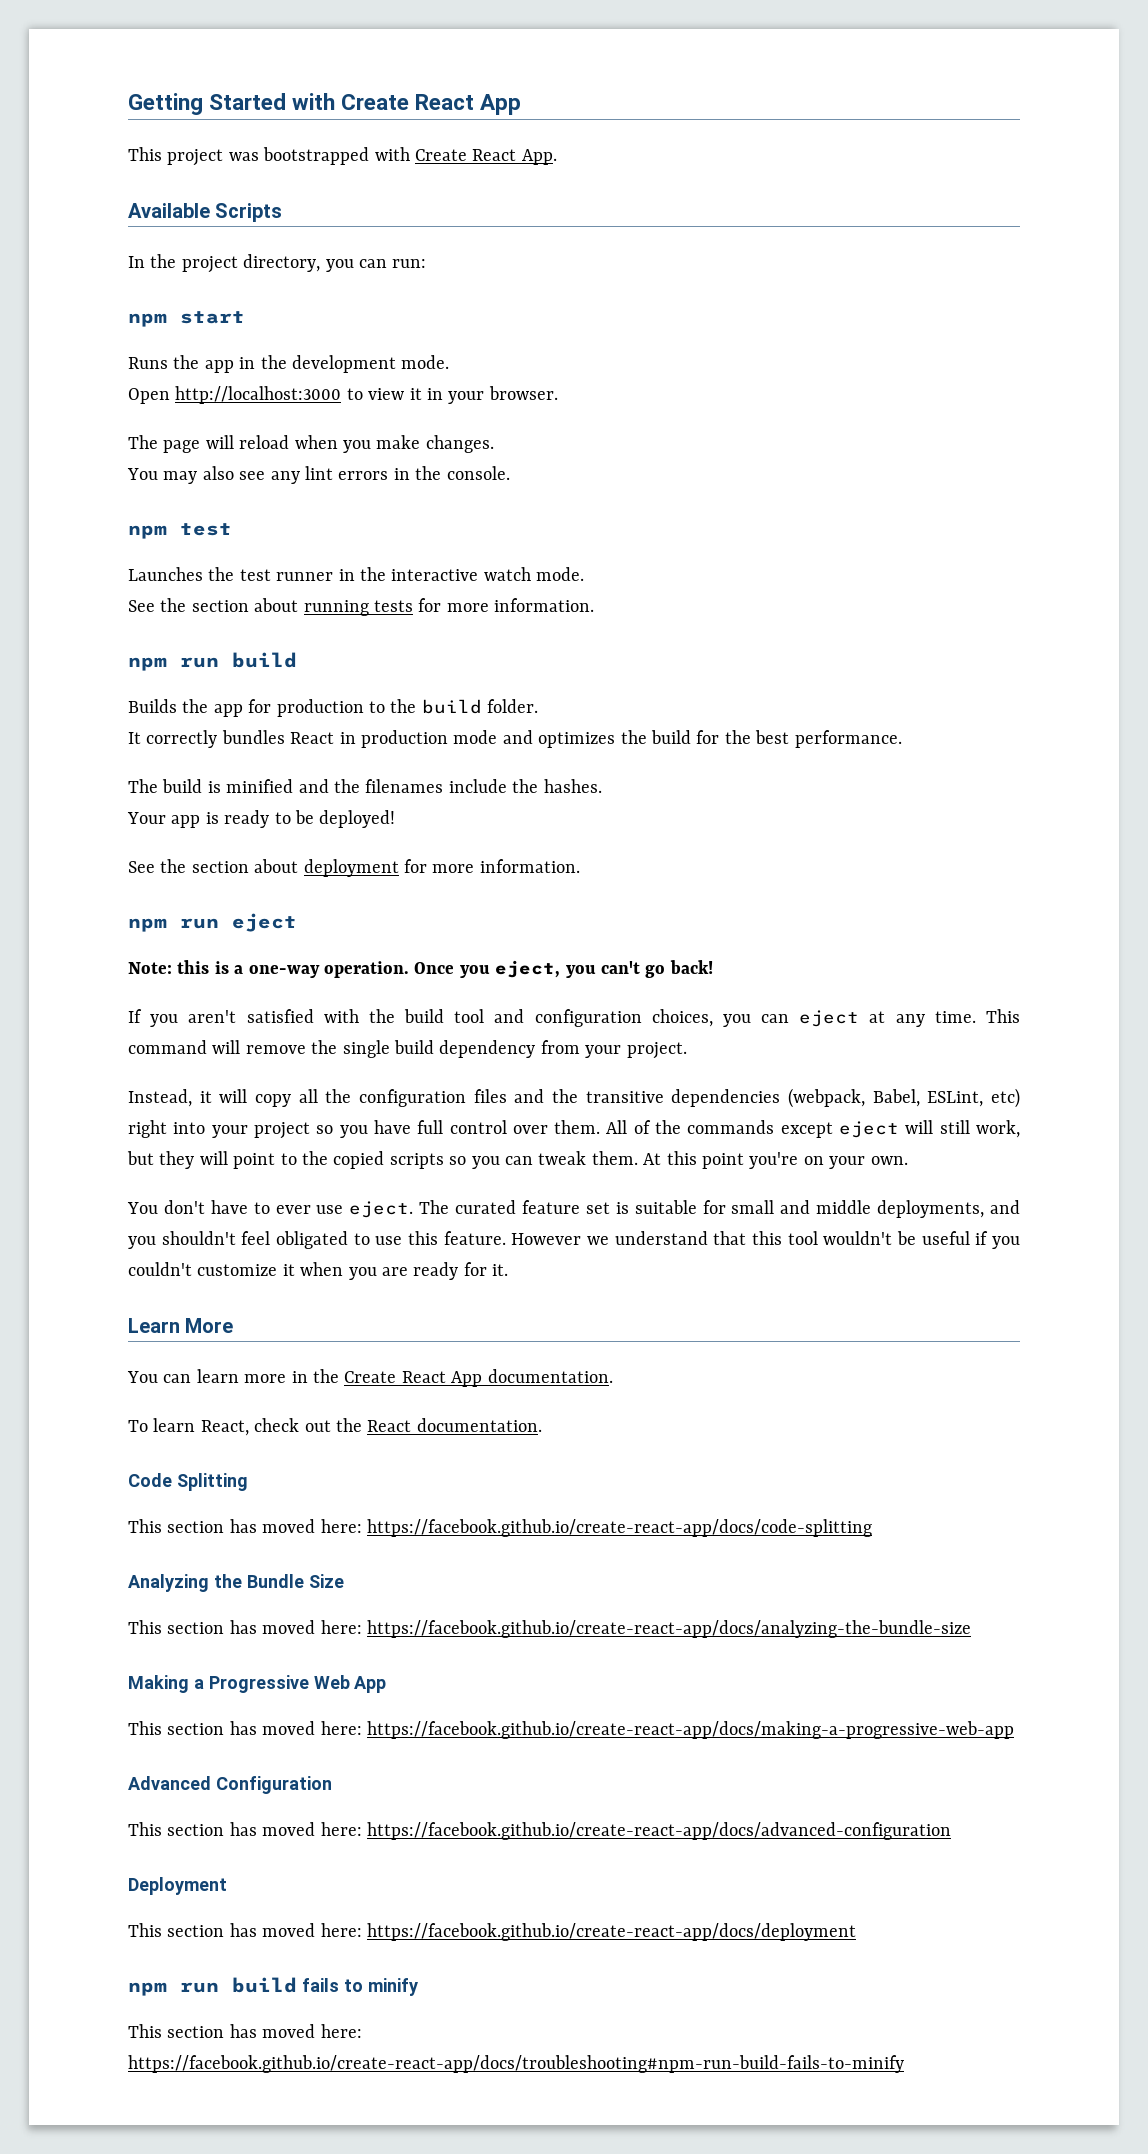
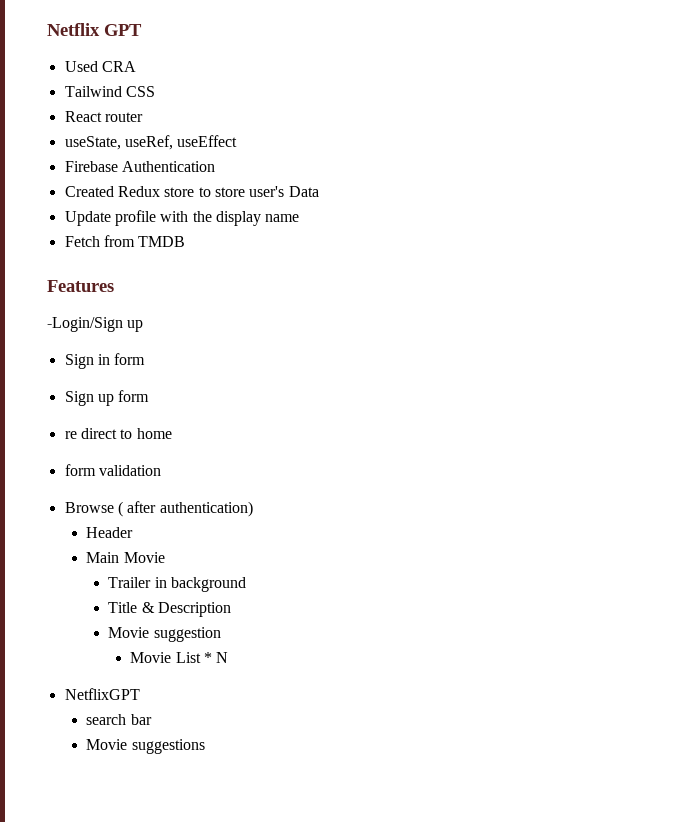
- Getting Started with Create React App
- This project was bootstrapped with Create React App.
- Available Scripts
- In the project directory, you can run:
- npm start
- Runs the app in the development mode.
- Open http://localhost:3000 to view it in your browser.
- The page will reload when you make changes.
- You may also see any lint errors in the console.
- npm test
- Launches the test runner in the interactive watch mode.
- See the section about running tests for more information.
- npm run build
- Builds the app for production to the build folder.
- It correctly bundles React in production mode and optimizes the build for the best performance.
- The build is minified and the filenames include the hashes.
- Your app is ready to be deployed!
- See the section about deployment for more information.
- npm run eject
- Note: this is a one-way operation. Once you eject, you can't go back!
- If you aren't satisfied with the build tool and configuration choices, you can eject at any time. This command will remove the single build dependency from your project.
- Instead, it will copy all the configuration files and the transitive dependencies (webpack, Babel, ESLint, etc) right into your project so you have full control over them. All of the commands except eject will still work, but they will point to the copied scripts so you can tweak them. At this point you're on your own.
- You don't have to ever use eject. The curated feature set is suitable for small and middle deployments, and you shouldn't feel obligated to use this feature. However we understand that this tool wouldn't be useful if you couldn't customize it when you are ready for it.
- Learn More
- You can learn more in the Create React App documentation.
- To learn React, check out the React documentation.
- Code Splitting
- This section has moved here: https://facebook.github.io/create-react-app/docs/code-splitting
- Analyzing the Bundle Size
- This section has moved here: https://facebook.github.io/create-react-app/docs/analyzing-the-bundle-size
- Making a Progressive Web App
- This section has moved here: https://facebook.github.io/create-react-app/docs/making-a-progressive-web-app
- Advanced Configuration
- This section has moved here: https://facebook.github.io/create-react-app/docs/advanced-configuration
- Deployment
- This section has moved here: https://facebook.github.io/create-react-app/docs/deployment
- npm run build fails to minify
- This section has moved here: https://facebook.github.io/create-react-app/docs/troubleshooting#npm-run-build-fails-to-minify
+ Netflix GPT
+ Used CRA
+ Tailwind CSS
+ React router
+ useState, useRef, useEffect
+ Firebase Authentication
+ Created Redux store to store user's Data
+ Update profile with the display name
+ Fetch from TMDB
+ Features
+ -Login/Sign up
+ Sign in form
+ Sign up form
+ re direct to home
+ form validation
+ Browse ( after authentication)
+ Header
+ Main Movie
+ Trailer in background
+ Title & Description
+ Movie suggestion
+ Movie List * N
+ NetflixGPT
+ search bar
+ Movie suggestions

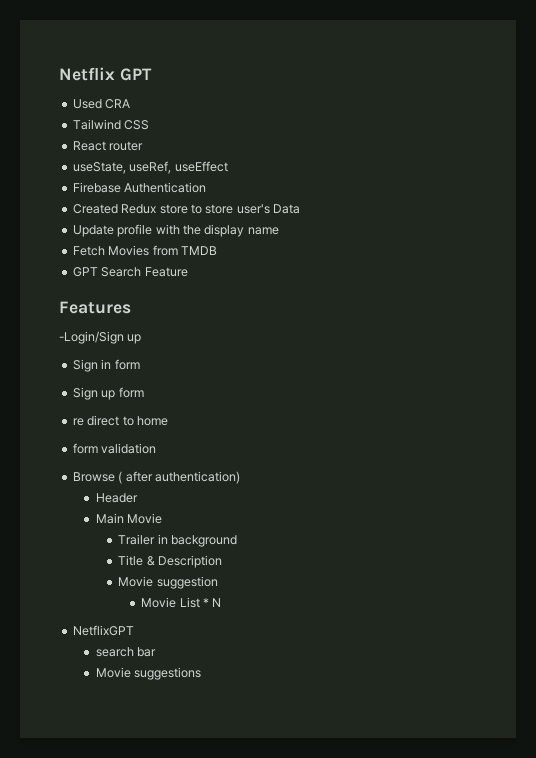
- Fetch from TMDB
+ Fetch Movies from TMDB
+ GPT Search Feature

